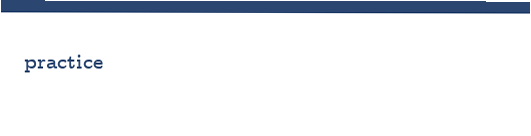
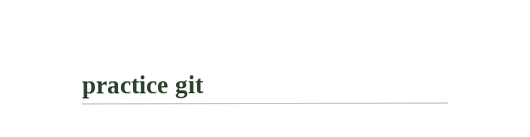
- practice
+ practice git

